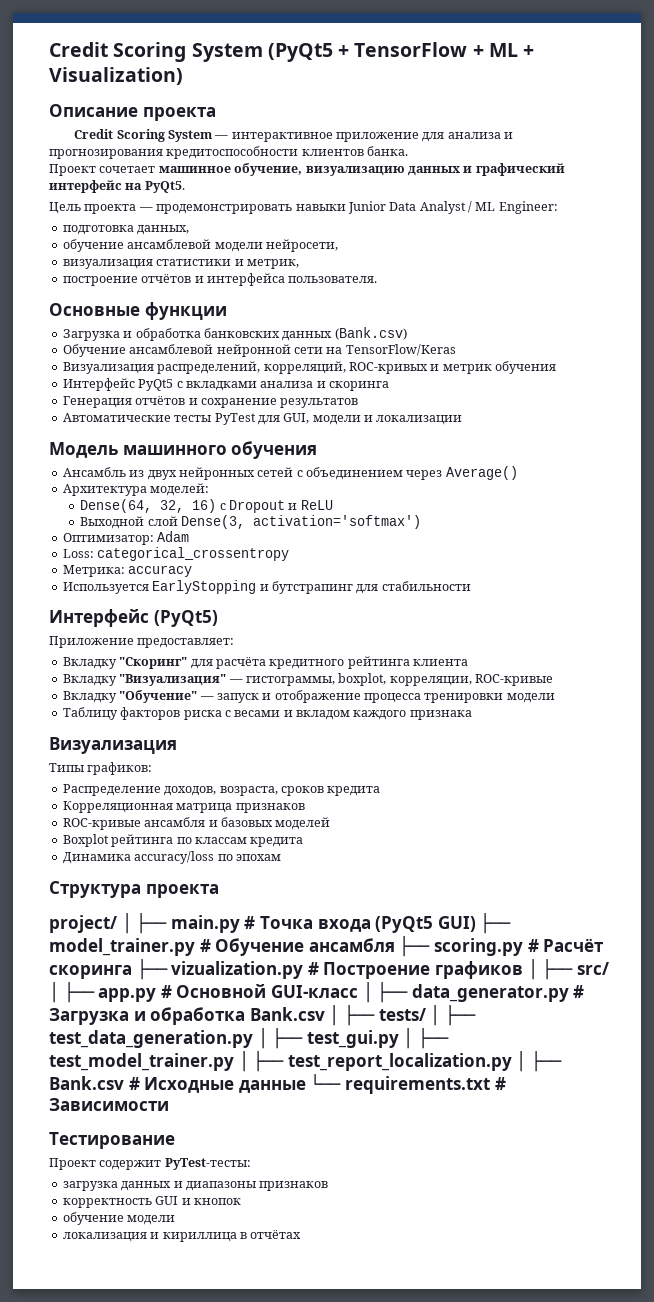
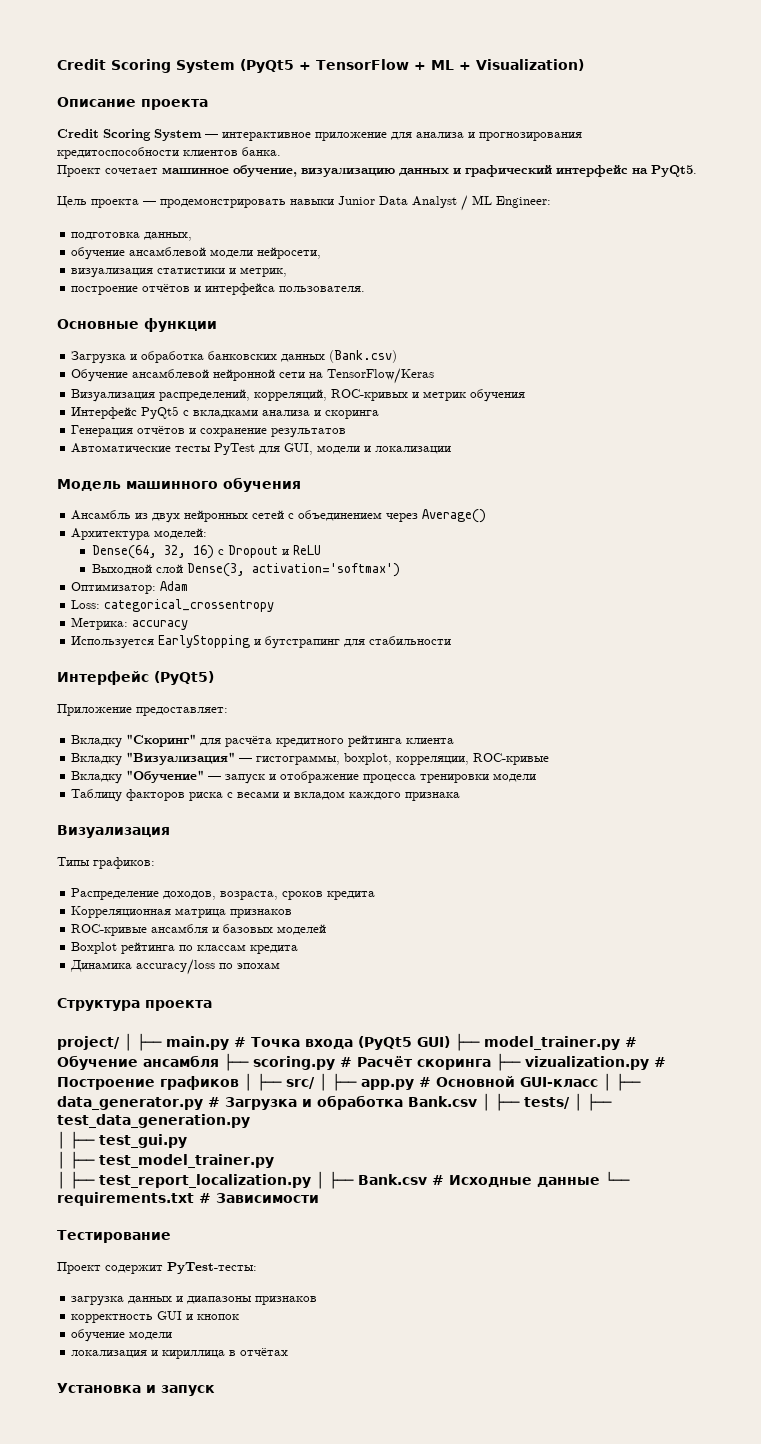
- project/ │ ├── main.py # Точка входа (PyQt5 GUI) ├── model_trainer.py # Обучение ансамбля ├── scoring.py # Расчёт скоринга ├── vizualization.py # Построение графиков │ ├── src/ │ ├── app.py # Основной GUI-класс │ ├── data_generator.py # Загрузка и обработка Bank.csv │ ├── tests/ │ ├── test_data_generation.py │ ├── test_gui.py │ ├── test_model_trainer.py │ ├── test_report_localization.py │ ├── Bank.csv # Исходные данные └── requirements.txt # Зависимости
+ project/ │ ├── main.py # Точка входа (PyQt5 GUI) ├── model_trainer.py # Обучение ансамбля ├── scoring.py # Расчёт скоринга ├── vizualization.py # Построение графиков │ ├── src/ │ ├── app.py # Основной GUI-класс │ ├── data_generator.py # Загрузка и обработка Bank.csv │ ├── tests/ │ ├── test_data_generation.py
+ │ ├── test_gui.py
+ │ ├── test_model_trainer.py
+ │ ├── test_report_localization.py │ ├── Bank.csv # Исходные данные └── requirements.txt # Зависимости
+ Установка и запуск

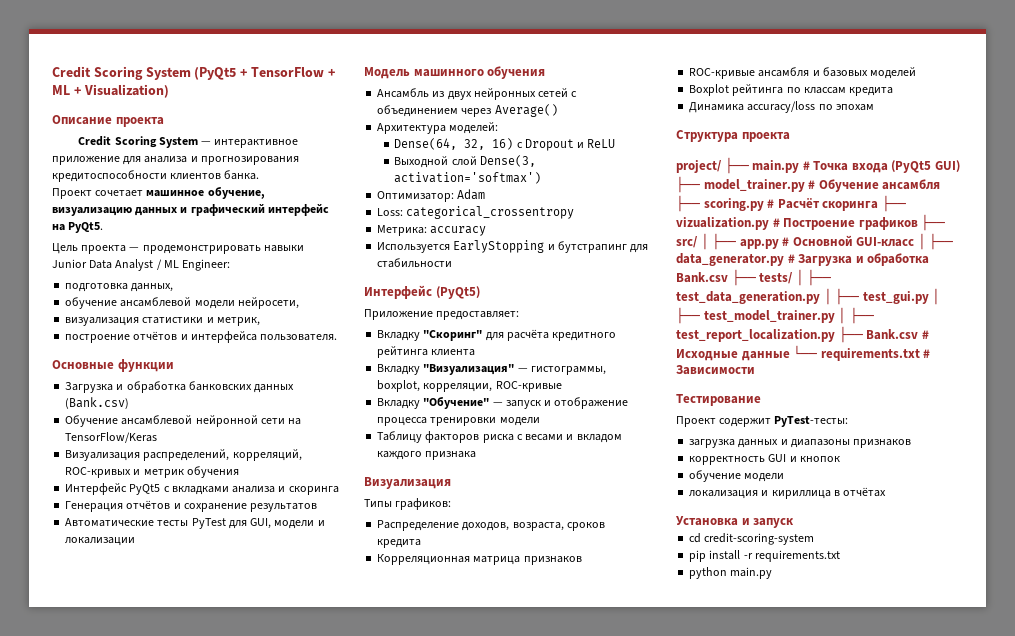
- project/ │ ├── main.py # Точка входа (PyQt5 GUI) ├── model_trainer.py # Обучение ансамбля ├── scoring.py # Расчёт скоринга ├── vizualization.py # Построение графиков │ ├── src/ │ ├── app.py # Основной GUI-класс │ ├── data_generator.py # Загрузка и обработка Bank.csv │ ├── tests/ │ ├── test_data_generation.py
- │ ├── test_gui.py
- │ ├── test_model_trainer.py
- │ ├── test_report_localization.py │ ├── Bank.csv # Исходные данные └── requirements.txt # Зависимости
+ project/ ├── main.py # Точка входа (PyQt5 GUI) ├── model_trainer.py # Обучение ансамбля ├── scoring.py # Расчёт скоринга ├── vizualization.py # Построение графиков ├── src/ │ ├── app.py # Основной GUI-класс │ ├── data_generator.py # Загрузка и обработка Bank.csv ├── tests/ │ ├── test_data_generation.py │ ├── test_gui.py │ ├── test_model_trainer.py │ ├── test_report_localization.py ├── Bank.csv # Исходные данные └── requirements.txt # Зависимости
+ cd credit-scoring-system
+ pip install -r requirements.txt
+ python main.py

